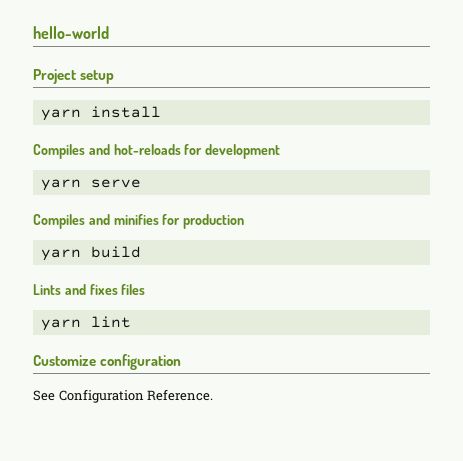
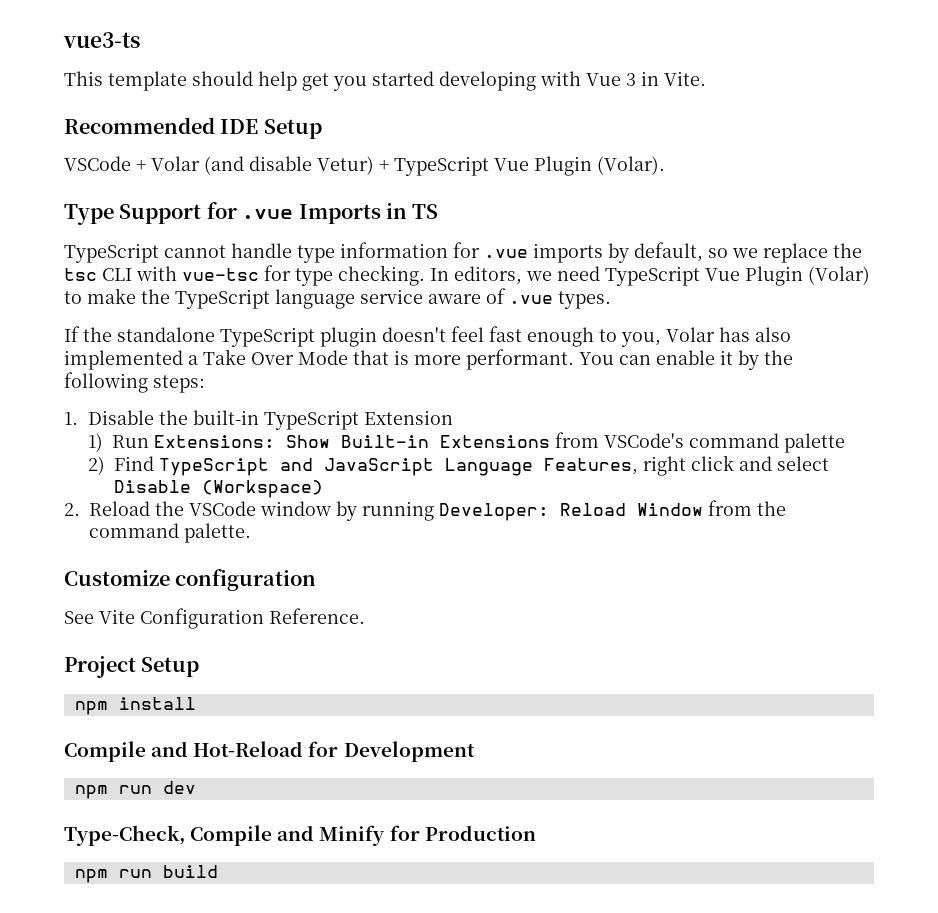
- hello-world
- Project setup
- yarn install
- Compiles and hot-reloads for development
- yarn serve
- Compiles and minifies for production
- yarn build
- Lints and fixes files
- yarn lint
+ vue3-ts
+ This template should help get you started developing with Vue 3 in Vite.
+ Recommended IDE Setup
+ VSCode + Volar (and disable Vetur) + TypeScript Vue Plugin (Volar).
+ Type Support for .vue Imports in TS
+ TypeScript cannot handle type information for .vue imports by default, so we replace the tsc CLI with vue-tsc for type checking. In editors, we need TypeScript Vue Plugin (Volar) to make the TypeScript language service aware of .vue types.
+ If the standalone TypeScript plugin doesn't feel fast enough to you, Volar has also implemented a Take Over Mode that is more performant. You can enable it by the following steps:
+ 1. Disable the built-in TypeScript Extension
+ 1) Run Extensions: Show Built-in Extensions from VSCode's command palette
+ 2) Find TypeScript and JavaScript Language Features, right click and select Disable (Workspace)
+ 2. Reload the VSCode window by running Developer: Reload Window from the command palette.
- See Configuration Reference.
+ See Vite Configuration Reference.
+ Project Setup
+ npm install
+ Compile and Hot-Reload for Development
+ npm run dev
+ Type-Check, Compile and Minify for Production
+ npm run build

